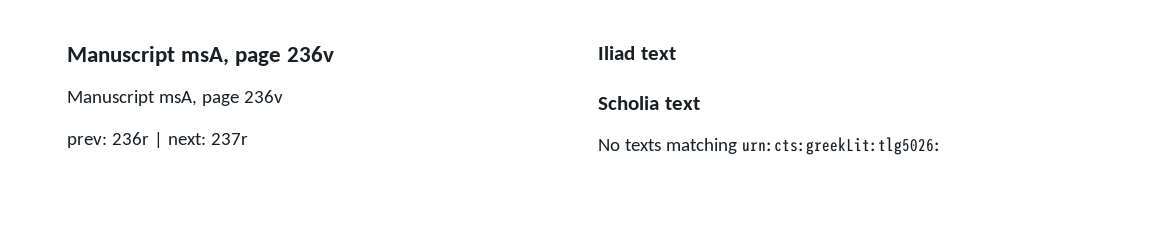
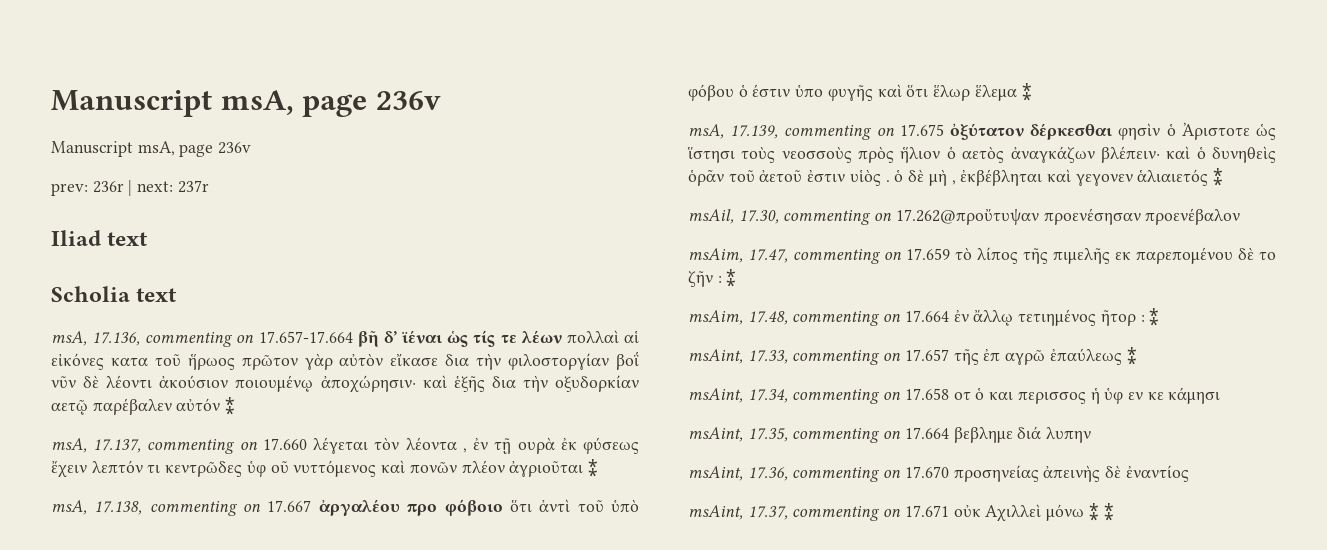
- No texts matching urn:cts:greekLit:tlg5026:
+ msA, 17.136, commenting on 17.657-17.664 βῆ δ’ ϊέναι ὡς τίς τε λέων πολλαὶ αἱ εἰκόνες κατα τοῦ ἥρωος πρῶτον γὰρ αὐτὸν εἴκασε δια τὴν φιλοστοργίαν βοΐ νῦν δὲ λέοντι ἀκούσιον ποιουμένῳ ἀποχώρησιν· καὶ ἑξῆς δια τὴν οξυδορκίαν αετῷ παρέβαλεν αὐτόν ⁑
+ msA, 17.137, commenting on 17.660 λέγεται τὸν λέοντα , ἐν τῇ ουρὰ ἐκ φύσεως ἔχειν λεπτόν τι κεντρῶδες ὑφ οῦ νυττόμενος καὶ πονῶν πλέον ἀγριοῦται ⁑
+ msA, 17.138, commenting on 17.667 ἀργαλέου προ φόβοιο ὅτι ἀντὶ τοῦ ὑπὸ φόβου ὁ έστιν ὑπο φυγῆς καὶ ὅτι ἕλωρ ἕλεμα ⁑
+ msA, 17.139, commenting on 17.675 ὀξύτατον δέρκεσθαι φησὶν ὁ Ἀριστοτε ὡς ἵστησι τοὺς νεοσσοὺς πρὸς ἥλιον ὁ αετὸς ἀναγκάζων βλέπειν· καὶ ὁ δυνηθεὶς ὁρᾶν τοῦ ἀετοῦ ἐστιν υἱὸς . ὁ δὲ μὴ , ἐκβέβληται καὶ γεγονεν ἁλιαιετός ⁑
+ msAil, 17.30, commenting on 17.262@προὔτυψαν προενέσησαν προενέβαλον
+ msAim, 17.47, commenting on 17.659 τὸ λίπος τῆς πιμελῆς εκ παρεπομένου δὲ το ζῆν : ⁑
+ msAim, 17.48, commenting on 17.664 ἐν ἄλλῳ τετιημένος ῆτορ : ⁑
+ msAint, 17.33, commenting on 17.657 τῆς ἐπ αγρῶ ἐπαύλεως ⁑
+ msAint, 17.34, commenting on 17.658 οτ ὁ και περισσος ἡ ὑφ εν κε κάμησι
+ msAint, 17.35, commenting on 17.664 βεβλημε διά λυπην
+ msAint, 17.36, commenting on 17.670 προσηνείας ἀπεινὴς δὲ ἐναντίος
+ msAint, 17.37, commenting on 17.671 οὐκ Αχιλλεὶ μόνω ⁑ ⁑

